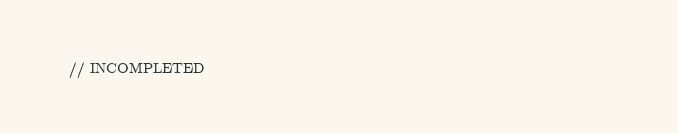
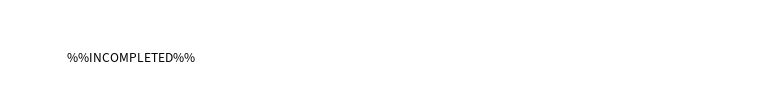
- // INCOMPLETED
+ %%INCOMPLETED%%

